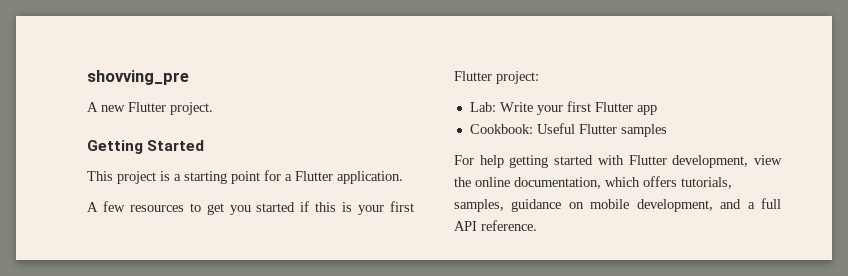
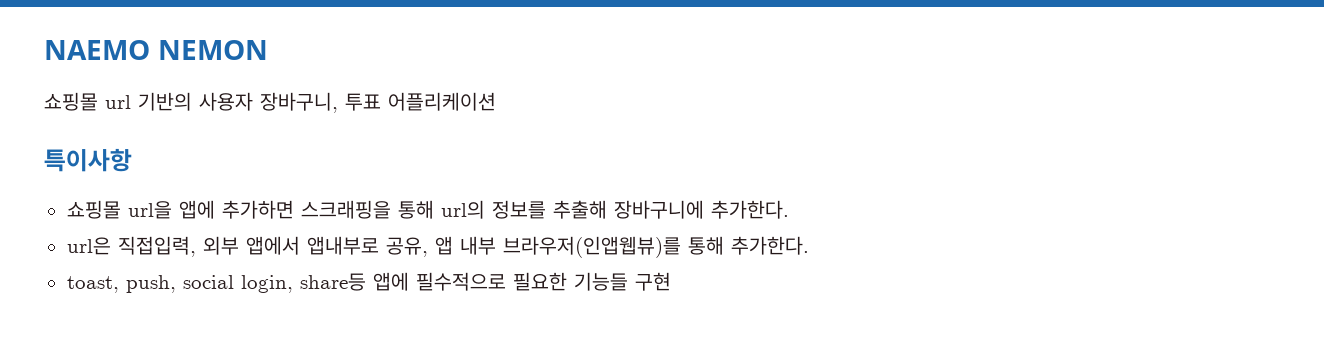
- shovving_pre
- A new Flutter project.
- Getting Started
- This project is a starting point for a Flutter application.
- A few resources to get you started if this is your first Flutter project:
- Lab: Write your first Flutter app
- Cookbook: Useful Flutter samples
- For help getting started with Flutter development, view the online documentation, which offers tutorials, samples, guidance on mobile development, and a full API reference.
+ NAEMO NEMON
+ 쇼핑몰 url 기반의 사용자 장바구니, 투표 어플리케이션
+ 특이사항
+ 쇼핑몰 url을 앱에 추가하면 스크래핑을 통해 url의 정보를 추출해 장바구니에 추가한다.
+ url은 직접입력, 외부 앱에서 앱내부로 공유, 앱 내부 브라우저(인앱웹뷰)를 통해 추가한다.
+ toast, push, social login, share등 앱에 필수적으로 필요한 기능들 구현

